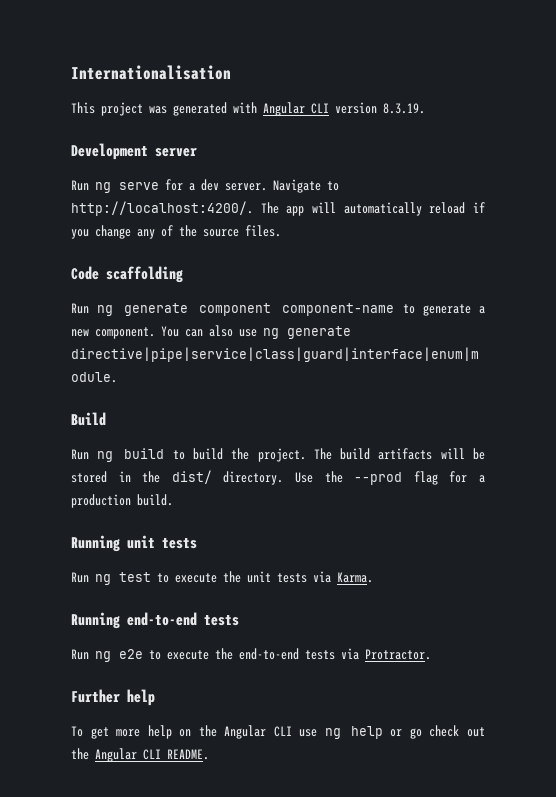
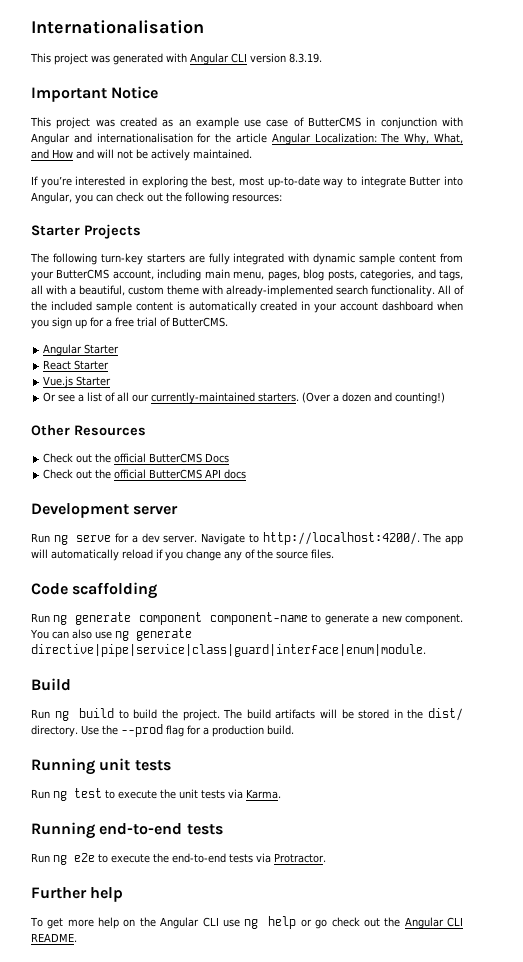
+ Important Notice
+ This project was created as an example use case of ButterCMS in conjunction with Angular and internationalisation for the article Angular Localization: The Why, What, and How and will not be actively maintained.
+ If you’re interested in exploring the best, most up-to-date way to integrate Butter into Angular, you can check out the following resources:
+ Starter Projects
+ The following turn-key starters are fully integrated with dynamic sample content from your ButterCMS account, including main menu, pages, blog posts, categories, and tags, all with a beautiful, custom theme with already-implemented search functionality. All of the included sample content is automatically created in your account dashboard when you sign up for a free trial of ButterCMS.
+ Angular Starter
+ React Starter
+ Vue.js Starter
+ Or see a list of all our currently-maintained starters. (Over a dozen and counting!)
+ Other Resources
+ Check out the official ButterCMS Docs
+ Check out the official ButterCMS API docs

